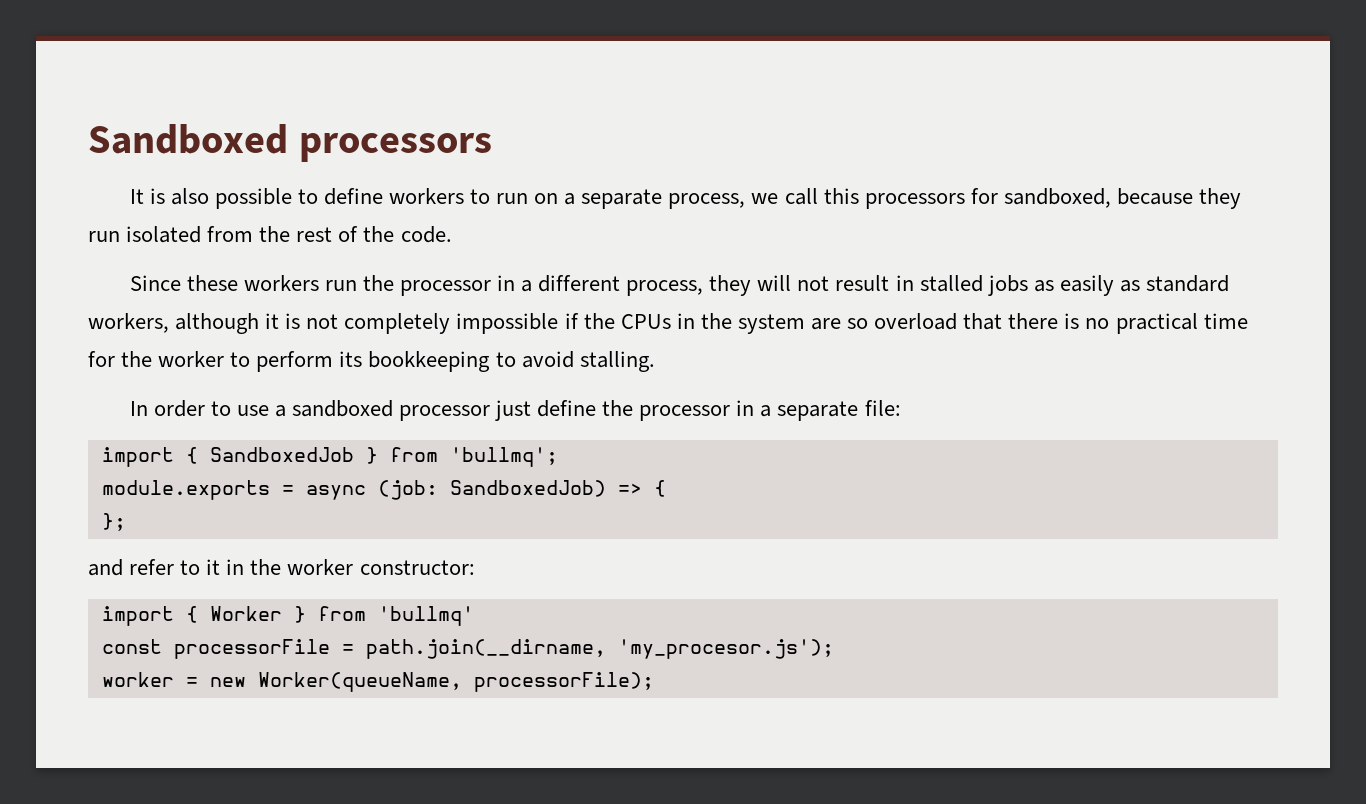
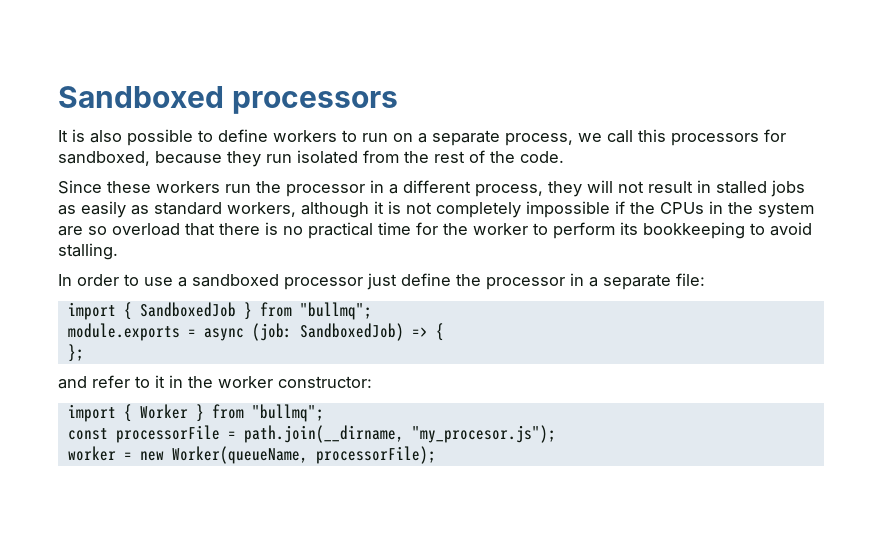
- import { SandboxedJob } from 'bullmq';
+ import { SandboxedJob } from "bullmq";
- import { Worker } from 'bullmq'
+ import { Worker } from "bullmq";
- const processorFile = path.join(__dirname, 'my_procesor.js');
+ const processorFile = path.join(__dirname, "my_procesor.js");

